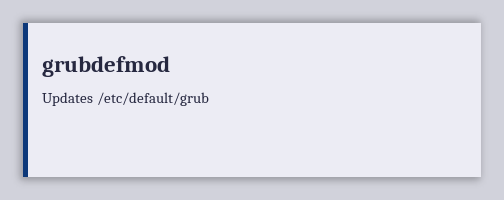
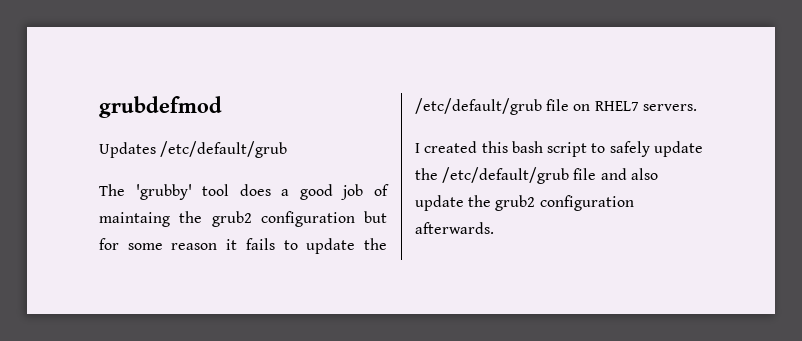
+ The 'grubby' tool does a good job of maintaing the grub2 configuration but for some reason it fails to update the /etc/default/grub file on RHEL7 servers.
+ I created this bash script to safely update the /etc/default/grub file and also update the grub2 configuration afterwards.

